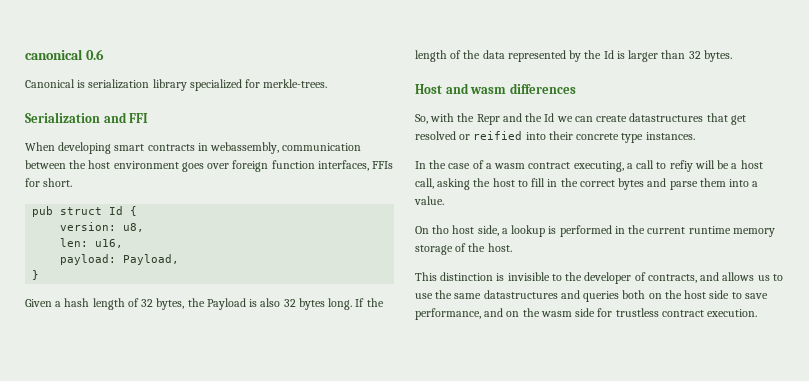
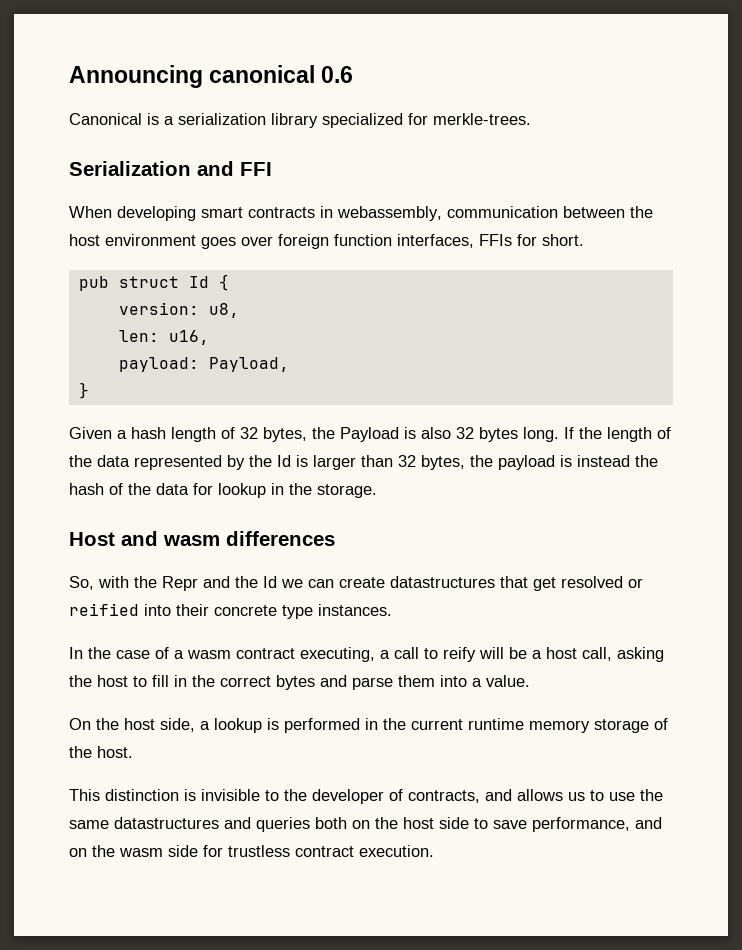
- canonical 0.6
+ Announcing canonical 0.6
- Canonical is serialization library specialized for merkle-trees.
+ Canonical is a serialization library specialized for merkle-trees.
- If the length of the data represented by the Id is larger than 32 bytes.
+ If the length of the data represented by the Id is larger than 32 bytes, the payload is instead the hash of the data for lookup in the storage.
- In the case of a wasm contract executing, a call to refiy will be a host call, asking the host to fill in the correct bytes and parse them into a value.
+ In the case of a wasm contract executing, a call to reify will be a host call, asking the host to fill in the correct bytes and parse them into a value.
- On tho host side, a lookup is performed in the current runtime memory storage of the host.
+ On the host side, a lookup is performed in the current runtime memory storage of the host.

